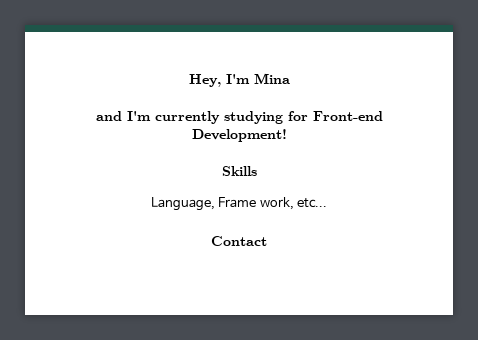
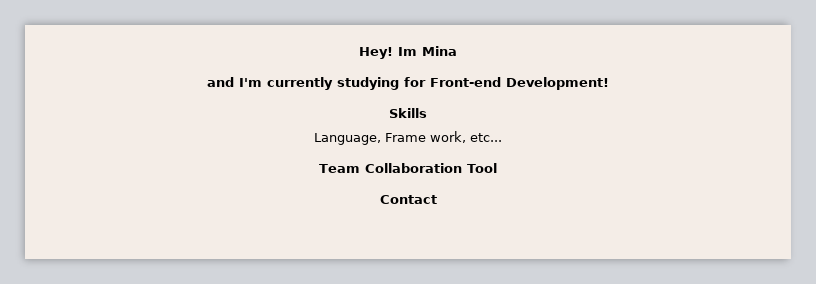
- Hey, I'm Mina
+ Hey! Im Mina
+ Team Collaboration Tool

